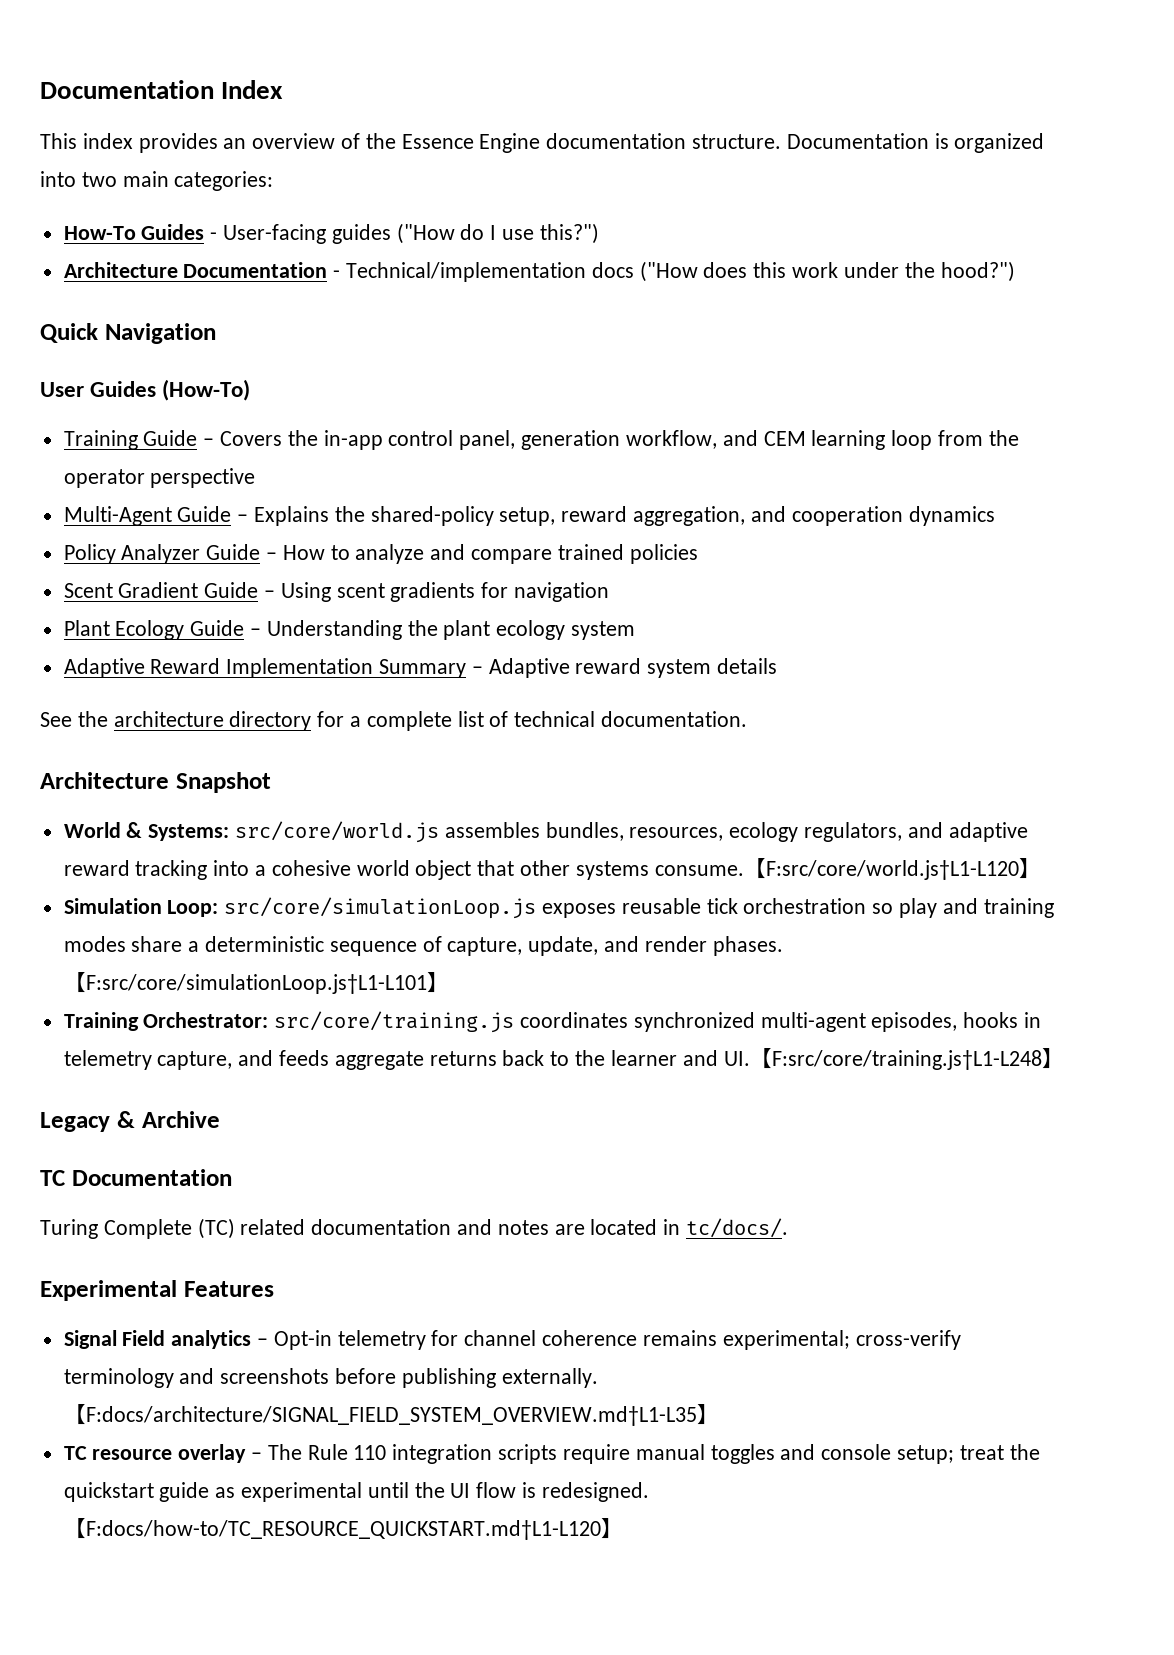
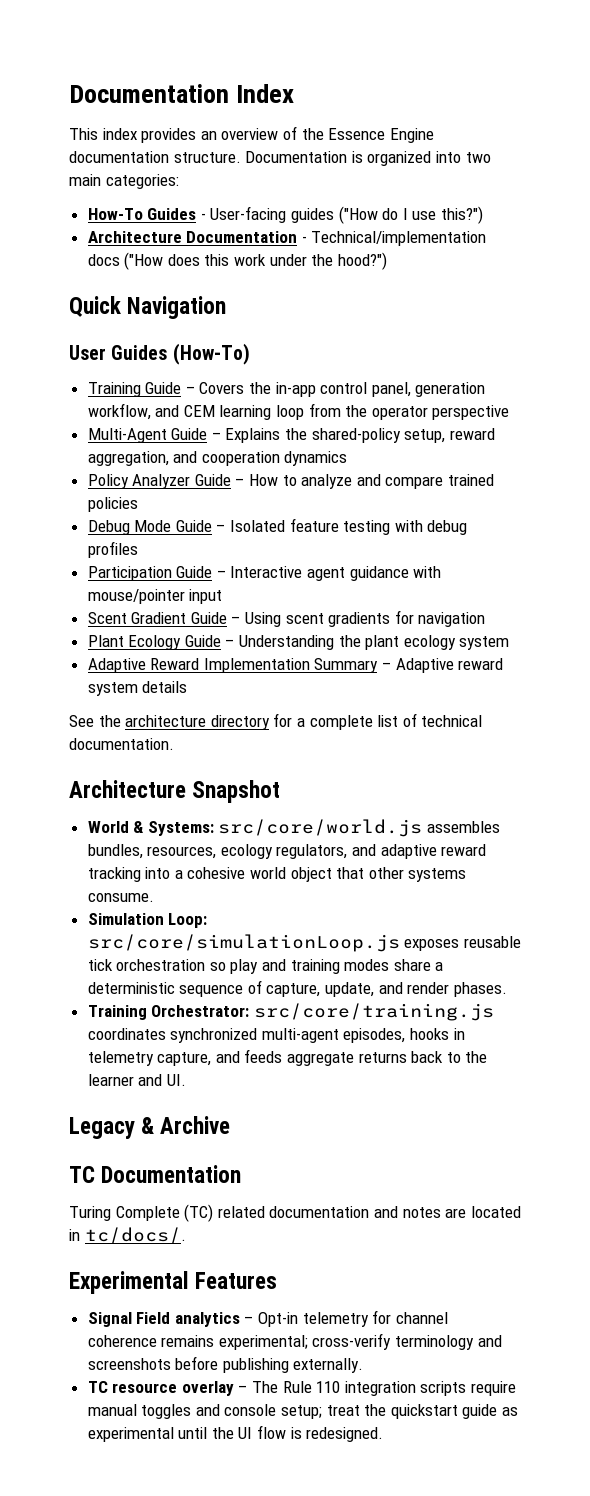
+ Debug Mode Guide – Isolated feature testing with debug profiles
+ Participation Guide – Interactive agent guidance with mouse/pointer input
- 【F:src/core/world.js†L1-L120】
- 【F:src/core/simulationLoop.js†L1-L101】
- Training Orchestrator: src/core/training.js coordinates synchronized multi-agent episodes, hooks in telemetry capture, and feeds aggregate returns back to the learner and UI.【F:src/core/training.js†L1-L248】
+ Training Orchestrator: src/core/training.js coordinates synchronized multi-agent episodes, hooks in telemetry capture, and feeds aggregate returns back to the learner and UI.
- 【F:docs/architecture/SIGNAL_FIELD_SYSTEM_OVERVIEW.md†L1-L35】
- 【F:docs/how-to/TC_RESOURCE_QUICKSTART.md†L1-L120】

